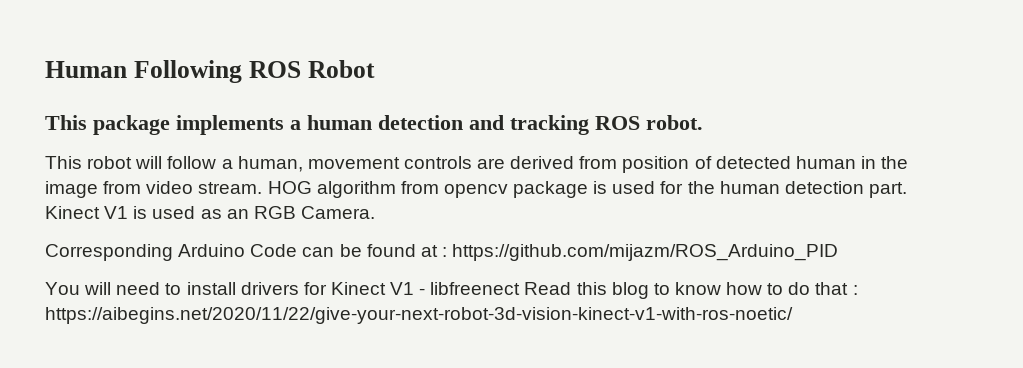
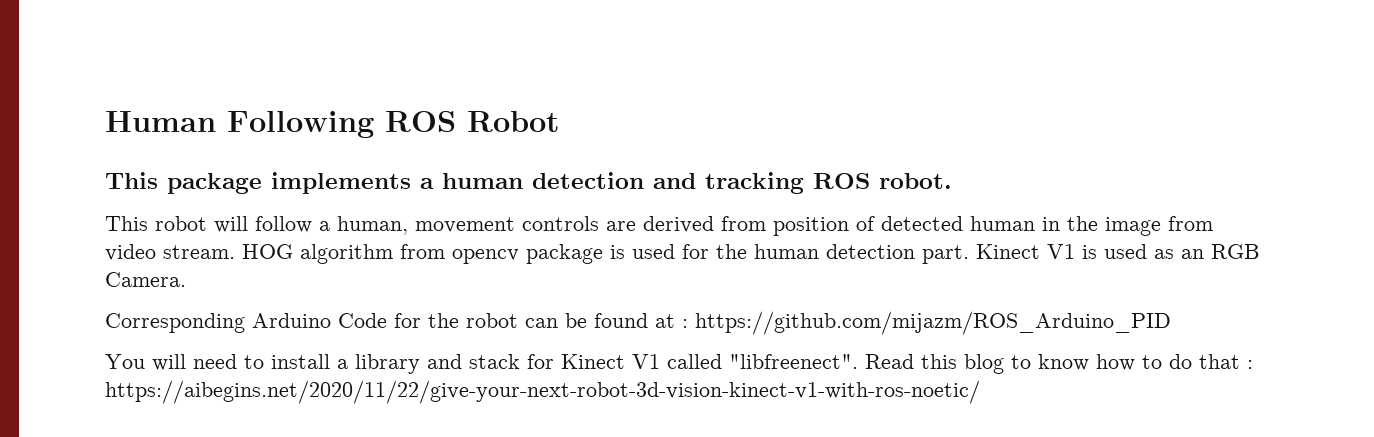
- Corresponding Arduino Code can be found at : https://github.com/mijazm/ROS_Arduino_PID
+ Corresponding Arduino Code for the robot can be found at : https://github.com/mijazm/ROS_Arduino_PID
- You will need to install drivers for Kinect V1 - libfreenect Read this blog to know how to do that : https://aibegins.net/2020/11/22/give-your-next-robot-3d-vision-kinect-v1-with-ros-noetic/
+ You will need to install a library and stack for Kinect V1 called "libfreenect". Read this blog to know how to do that : https://aibegins.net/2020/11/22/give-your-next-robot-3d-vision-kinect-v1-with-ros-noetic/

